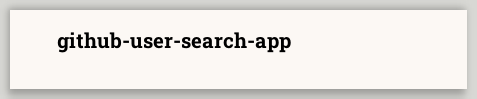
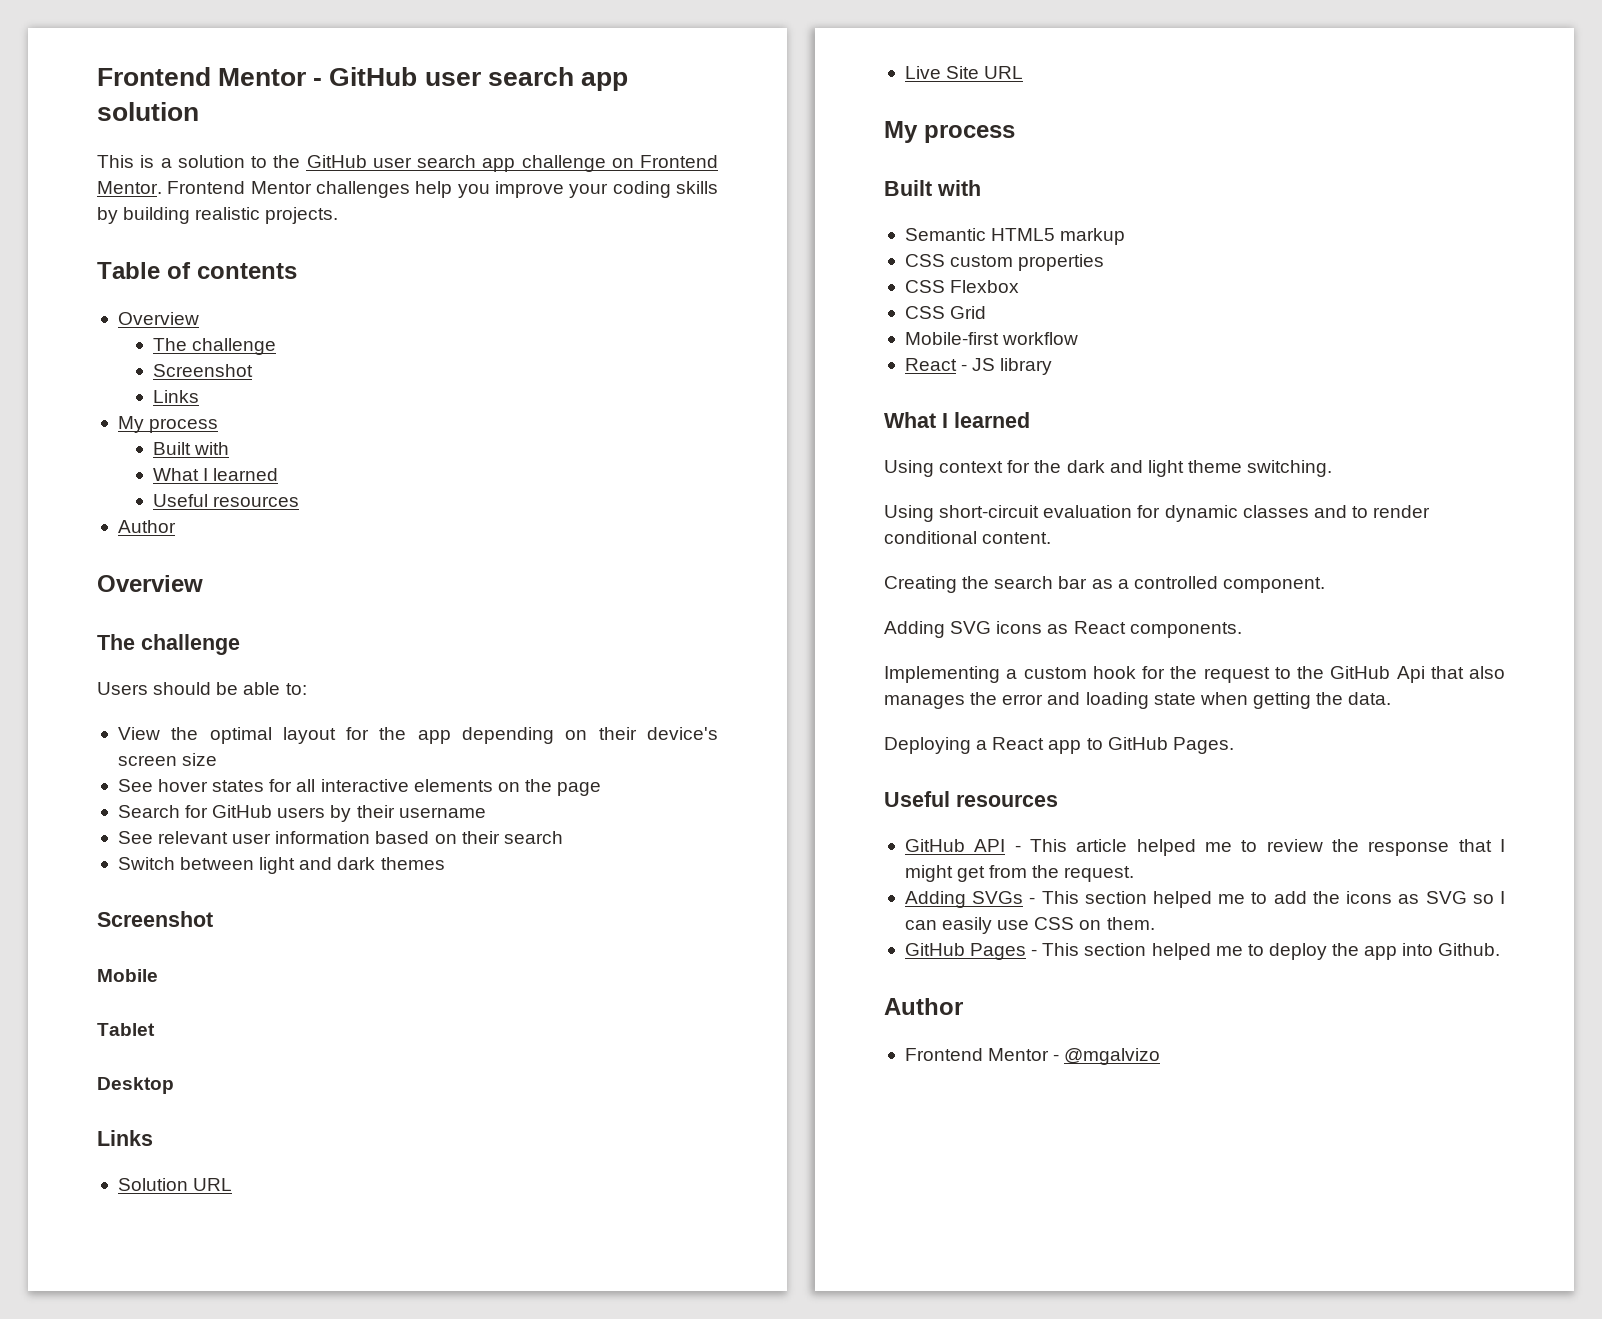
- github-user-search-app
+ Frontend Mentor - GitHub user search app solution
+ This is a solution to the GitHub user search app challenge on Frontend Mentor. Frontend Mentor challenges help you improve your coding skills by building realistic projects.
+ Table of contents
+ Overview
+ The challenge
+ Screenshot
+ Links
+ My process
+ Built with
+ What I learned
+ Useful resources
+ Author
+ Overview
+ The challenge
+ Users should be able to:
+ View the optimal layout for the app depending on their device's screen size
+ See hover states for all interactive elements on the page
+ Search for GitHub users by their username
+ See relevant user information based on their search
+ Switch between light and dark themes
+ Screenshot
+ Mobile
+ Tablet
+ Desktop
+ Links
+ Solution URL
+ Live Site URL
+ My process
+ Built with
+ Semantic HTML5 markup
+ CSS custom properties
+ CSS Flexbox
+ CSS Grid
+ Mobile-first workflow
+ React - JS library
+ What I learned
+ Using context for the dark and light theme switching.
+ Using short-circuit evaluation for dynamic classes and to render conditional content.
+ Creating the search bar as a controlled component.
+ Adding SVG icons as React components.
+ Implementing a custom hook for the request to the GitHub Api that also manages the error and loading state when getting the data.
+ Deploying a React app to GitHub Pages.
+ Useful resources
+ GitHub API - This article helped me to review the response that I might get from the request.
+ Adding SVGs - This section helped me to add the icons as SVG so I can easily use CSS on them.
+ GitHub Pages - This section helped me to deploy the app into Github.
+ Author
+ Frontend Mentor - @mgalvizo

